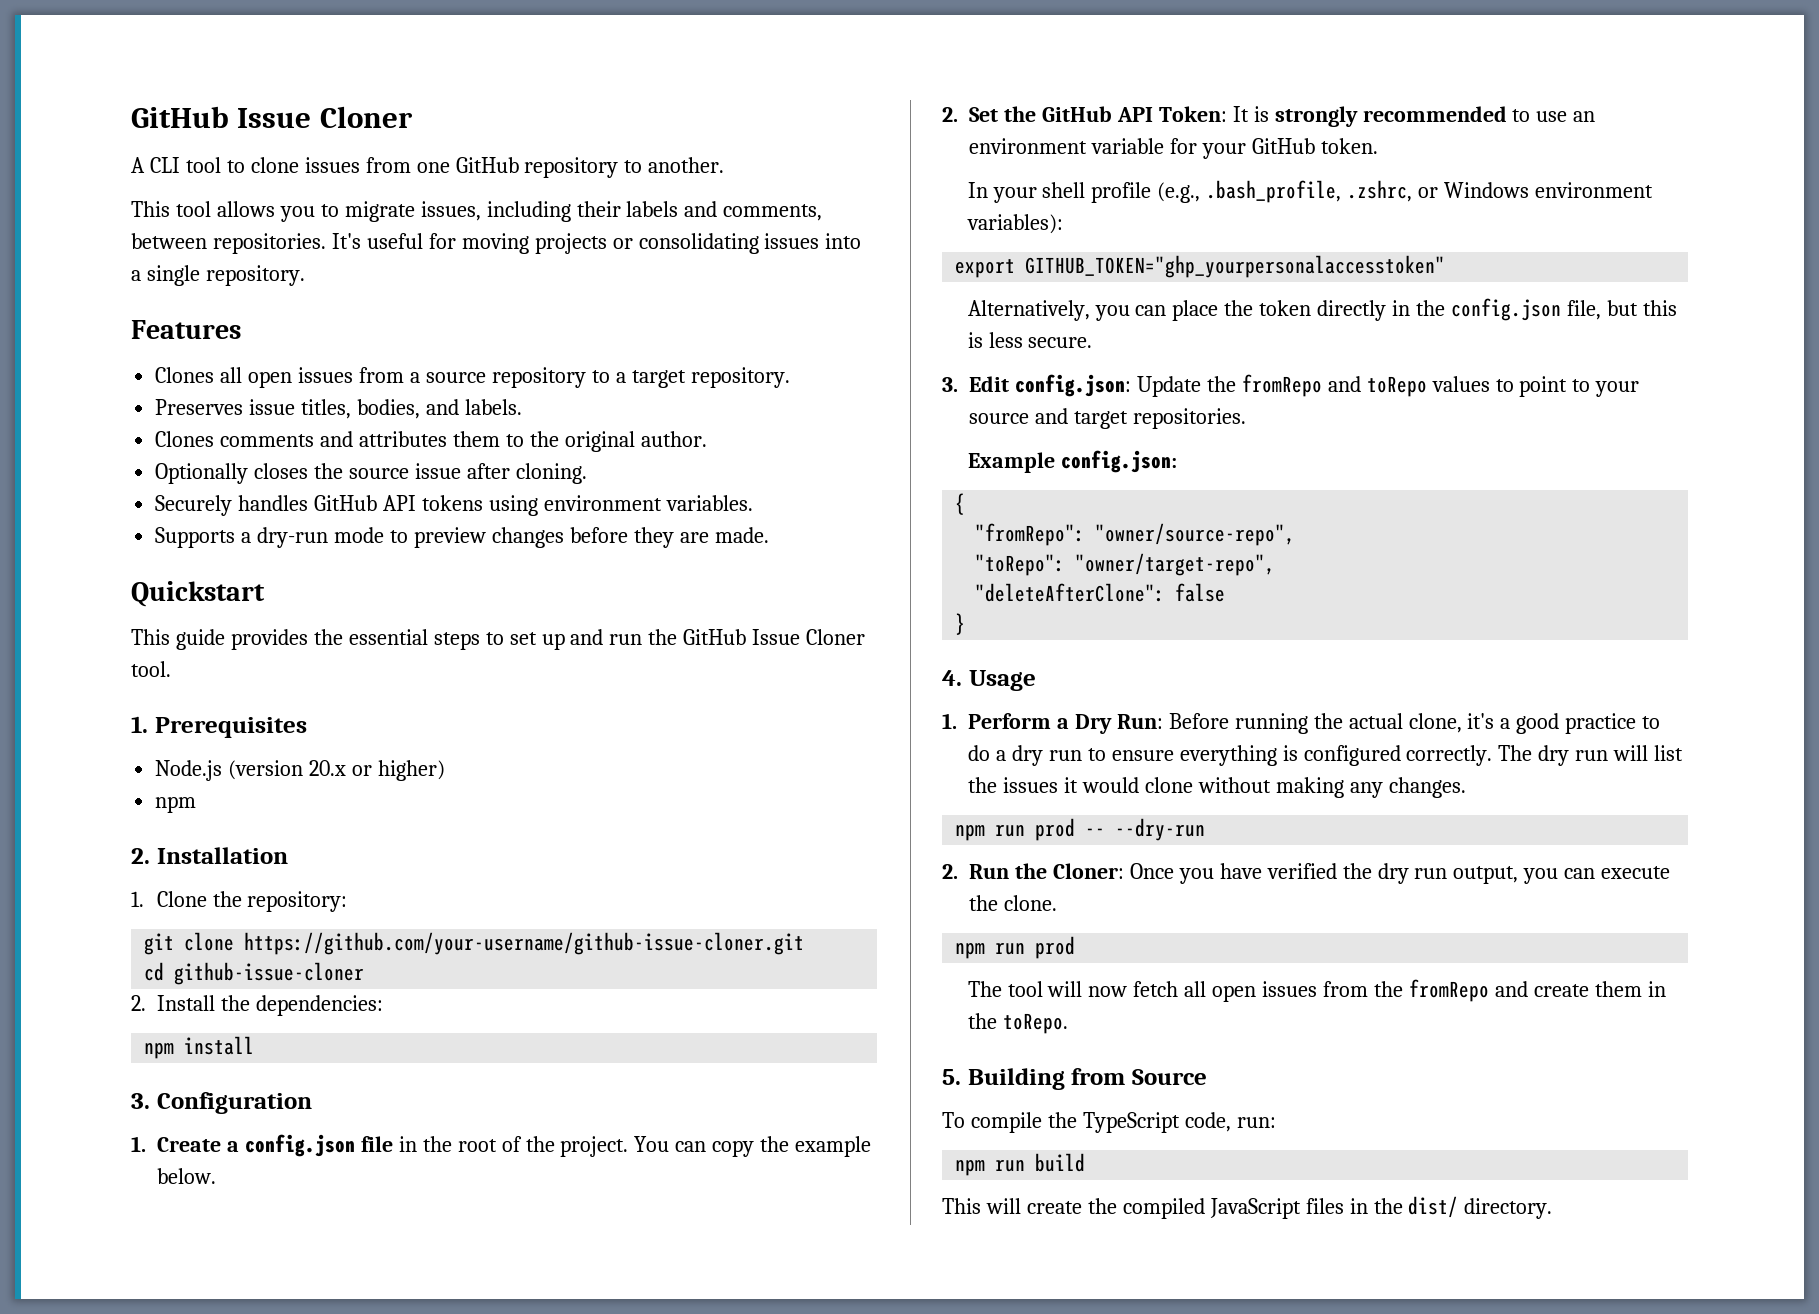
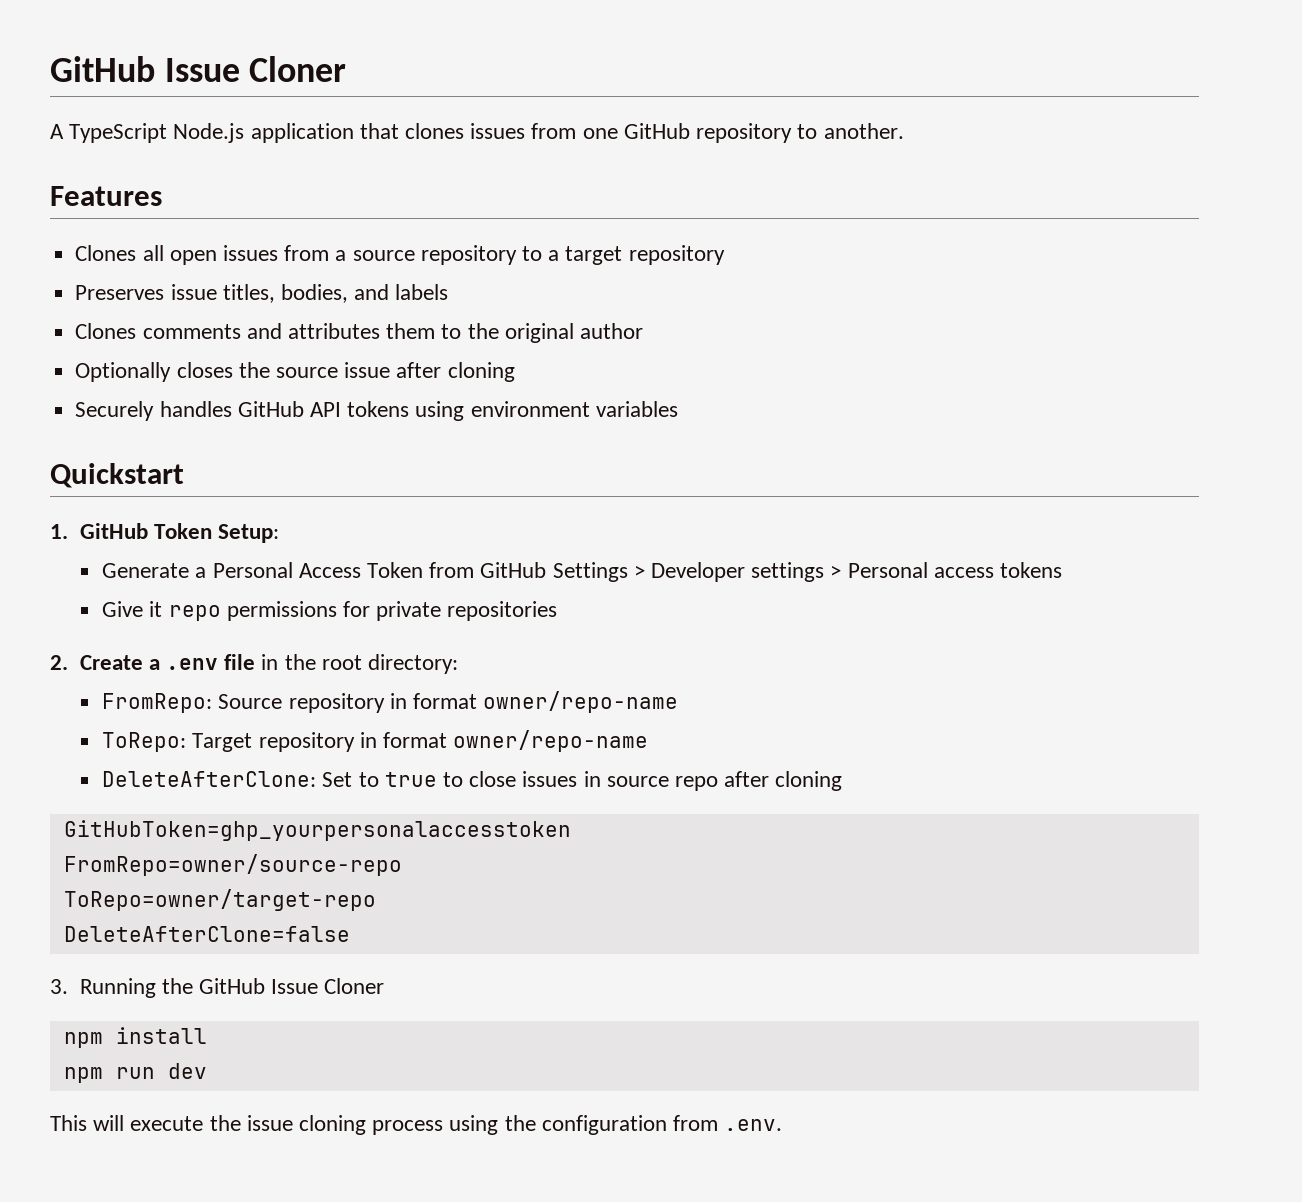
- A CLI tool to clone issues from one GitHub repository to another.
+ A TypeScript Node.js application that clones issues from one GitHub repository to another.
- This tool allows you to migrate issues, including their labels and comments, between repositories. It's useful for moving projects or consolidating issues into a single repository.
- Clones all open issues from a source repository to a target repository.
+ Clones all open issues from a source repository to a target repository
- Preserves issue titles, bodies, and labels.
+ Preserves issue titles, bodies, and labels
- Clones comments and attributes them to the original author.
+ Clones comments and attributes them to the original author
- Optionally closes the source issue after cloning.
+ Optionally closes the source issue after cloning
- Securely handles GitHub API tokens using environment variables.
- Supports a dry-run mode to preview changes before they are made.
+ Securely handles GitHub API tokens using environment variables
  Quickstart
- This guide provides the essential steps to set up and run the GitHub Issue Cloner tool.
- 1. Prerequisites
- Node.js (version 20.x or higher)
- npm
- 2. Installation
- 1. Clone the repository:
- git clone https://github.com/your-username/github-issue-cloner.git
- cd github-issue-cloner
- 2. Install the dependencies:
+ 1. GitHub Token Setup:
+ Generate a Personal Access Token from GitHub Settings > Developer settings > Personal access tokens
+ Give it repo permissions for private repositories
+ 2. Create a .env file in the root directory:
+ FromRepo: Source repository in format owner/repo-name
+ ToRepo: Target repository in format owner/repo-name
+ DeleteAfterClone: Set to true to close issues in source repo after cloning
+ GitHubToken=ghp_yourpersonalaccesstoken
+ FromRepo=owner/source-repo
+ ToRepo=owner/target-repo
+ DeleteAfterClone=false
+ 3. Running the GitHub Issue Cloner
  npm install
- 3. Configuration
- 1. Create a config.json file in the root of the project. You can copy the example below.
- 2. Set the GitHub API Token: It is strongly recommended to use an environment variable for your GitHub token.
- In your shell profile (e.g., .bash_profile, .zshrc, or Windows environment variables):
- export GITHUB_TOKEN="ghp_yourpersonalaccesstoken"
- Alternatively, you can place the token directly in the config.json file, but this is less secure.
- 3. Edit config.json: Update the fromRepo and toRepo values to point to your source and target repositories.
- Example config.json:
- {
- "fromRepo": "owner/source-repo",
- "toRepo": "owner/target-repo",
- "deleteAfterClone": false
- }
- 4. Usage
- 1. Perform a Dry Run: Before running the actual clone, it's a good practice to do a dry run to ensure everything is configured correctly. The dry run will list the issues it would clone without making any changes.
- npm run prod -- --dry-run
- 2. Run the Cloner: Once you have verified the dry run output, you can execute the clone.
- npm run prod
- The tool will now fetch all open issues from the fromRepo and create them in the toRepo.
- 5. Building from Source
- To compile the TypeScript code, run:
- npm run build
- This will create the compiled JavaScript files in the dist/ directory.
+ npm run dev
+ This will execute the issue cloning process using the configuration from .env.

